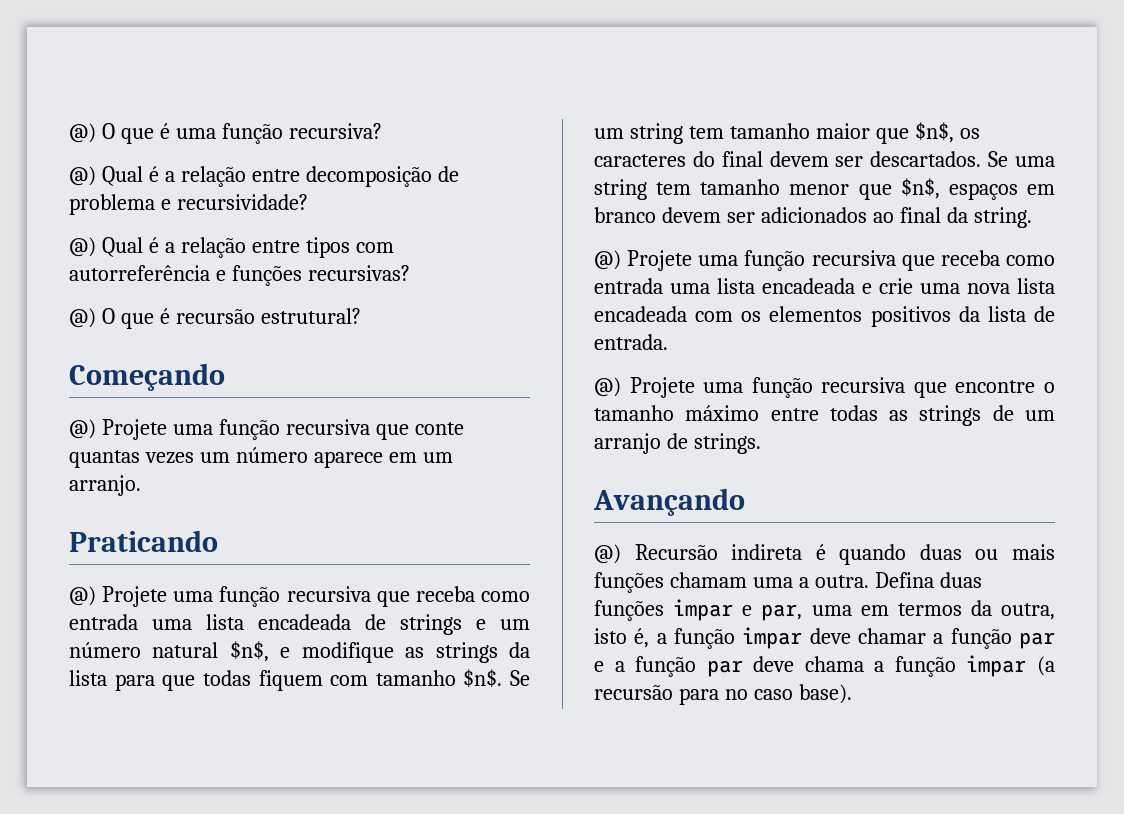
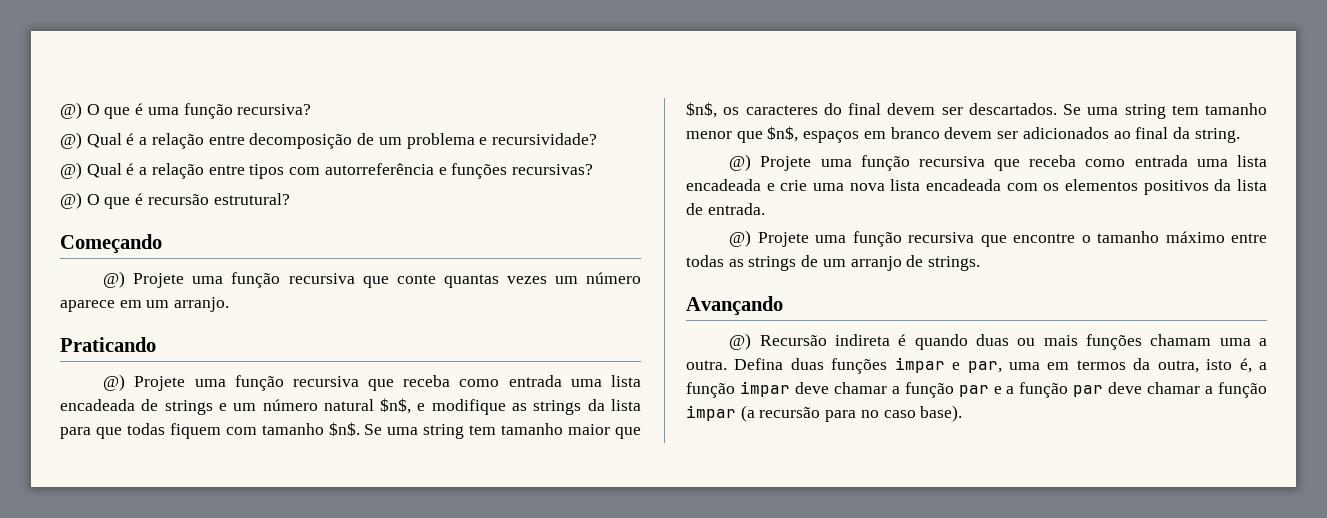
- @) Qual é a relação entre decomposição de problema e recursividade?
+ @) Qual é a relação entre decomposição de um problema e recursividade?
- Se um string tem tamanho maior que $n$, os caracteres do final devem ser descartados.
+ Se uma string tem tamanho maior que $n$, os caracteres do final devem ser descartados.
- Defina duas funções impar e par, uma em termos da outra, isto é, a função impar deve chamar a função par e a função par deve chama a função impar (a recursão para no caso base).
+ Defina duas funções impar e par, uma em termos da outra, isto é, a função impar deve chamar a função par e a função par deve chamar a função impar (a recursão para no caso base).

